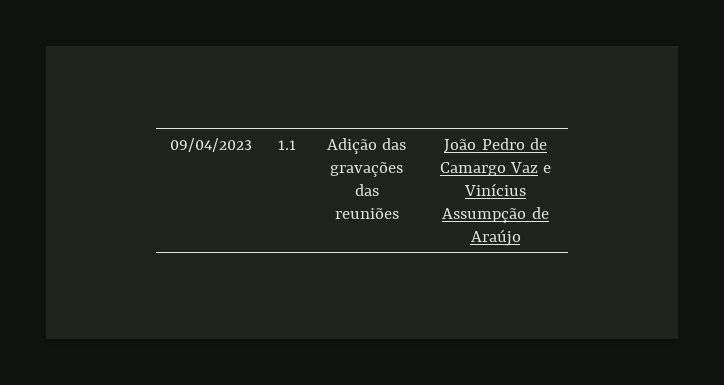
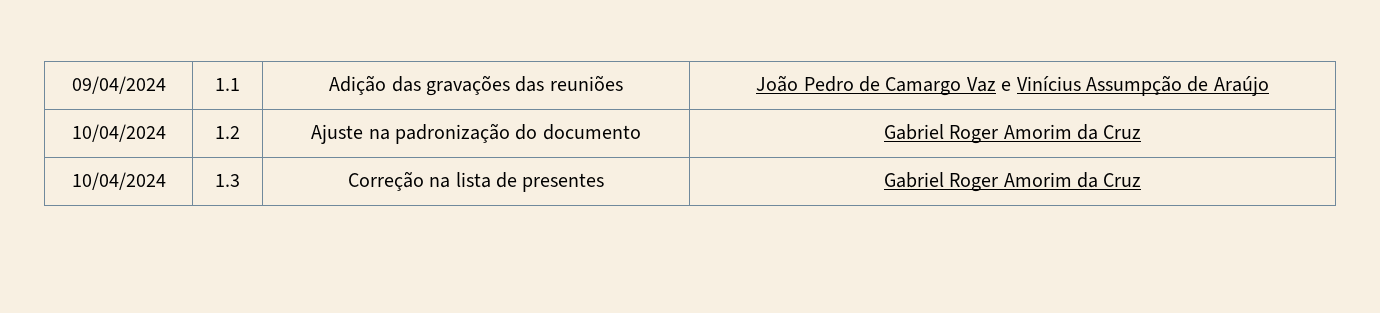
- 09/04/2023 | 1.1 | Adição das gravações das reuniões | João Pedro de Camargo Vaz e Vinícius Assumpção de Araújo
+ 09/04/2024 | 1.1 | Adição das gravações das reuniões | João Pedro de Camargo Vaz e Vinícius Assumpção de Araújo
+ 10/04/2024 | 1.2 | Ajuste na padronização do documento | Gabriel Roger Amorim da Cruz
+ 10/04/2024 | 1.3 | Correção na lista de presentes | Gabriel Roger Amorim da Cruz

